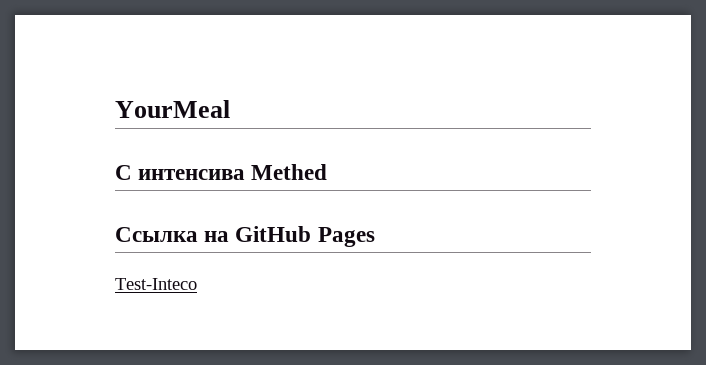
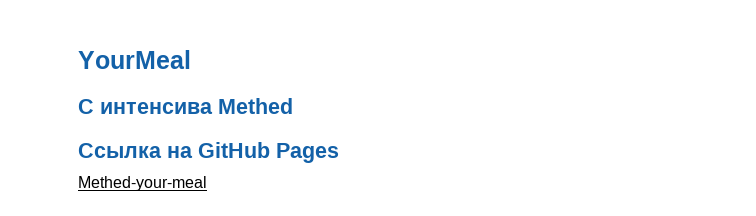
- Test-Inteco
+ Methed-your-meal

